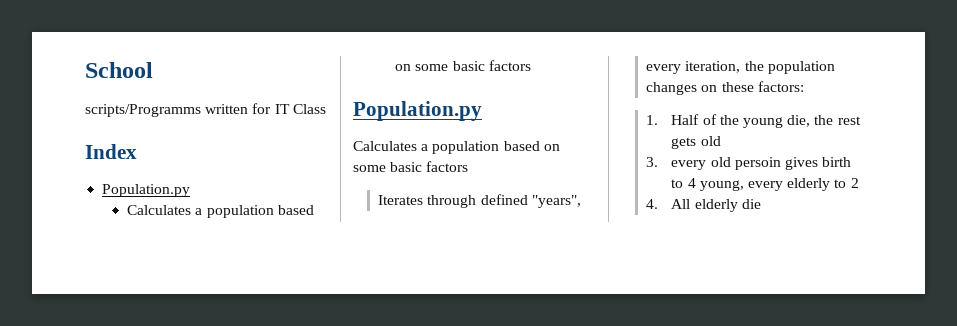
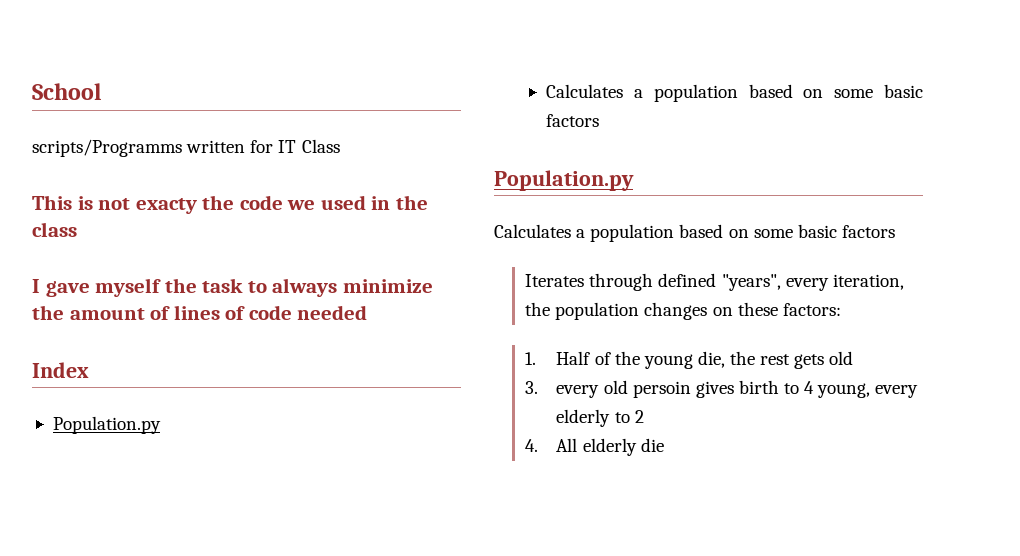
+ This is not exacty the code we used in the class
+ I gave myself the task to always minimize the amount of lines of code needed

